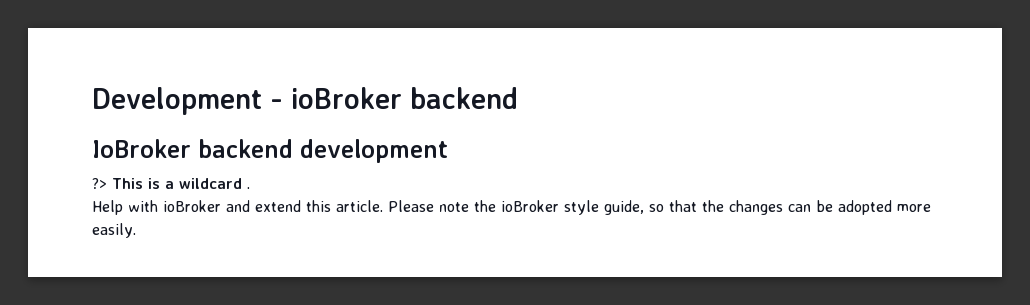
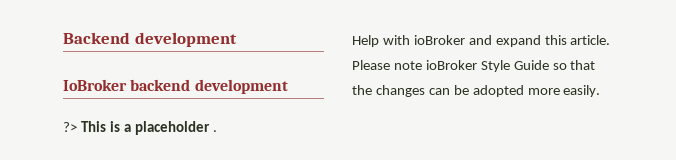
- Development - ioBroker backend
+ Backend development
- ?> This is a wildcard .
+ ?> This is a placeholder .
- Help with ioBroker and extend this article.
+ Help with ioBroker and expand this article.
- Please note the ioBroker style guide, so that the changes can be adopted more easily.
+ Please note ioBroker Style Guide so that the changes can be adopted more easily.

